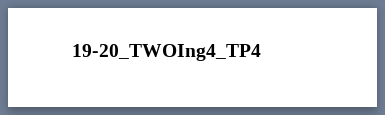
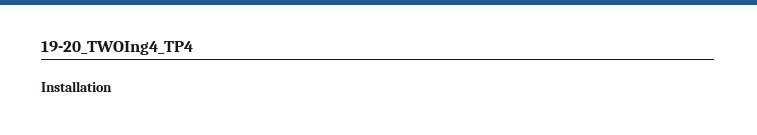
+ Installation

